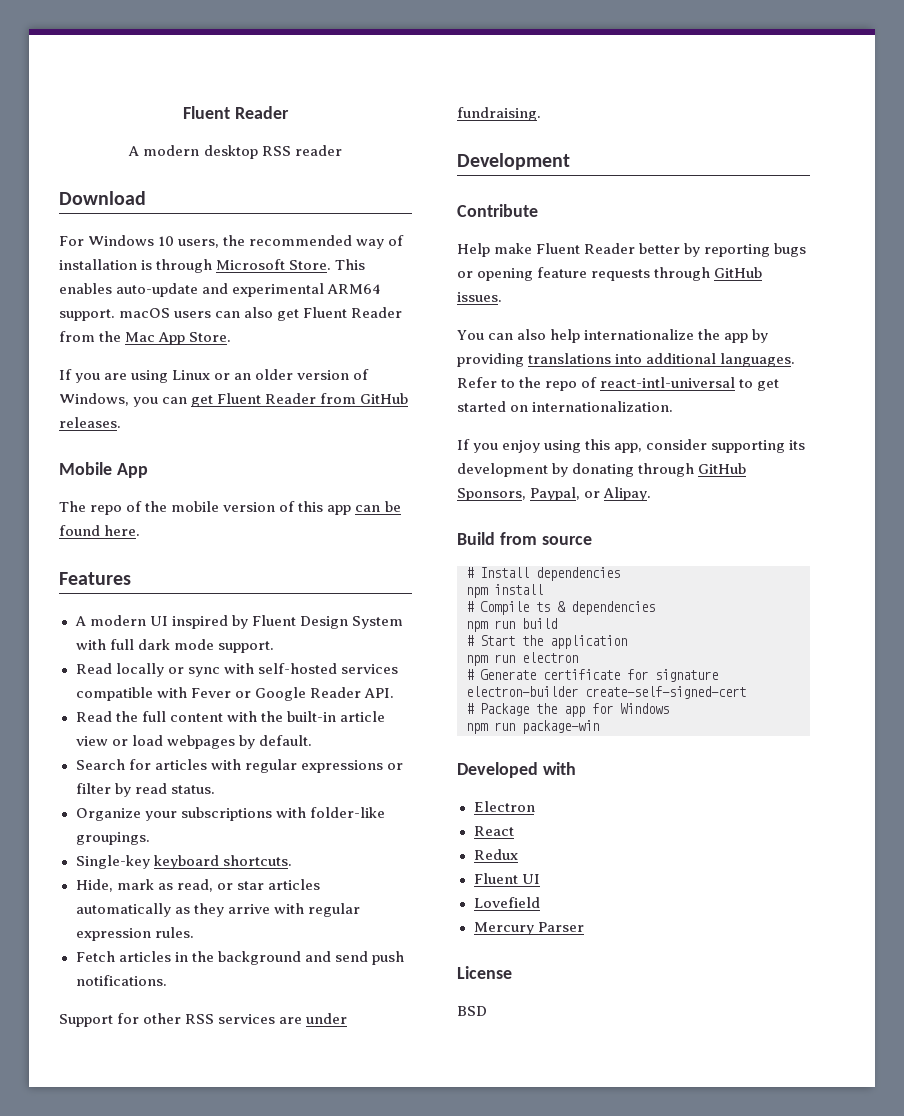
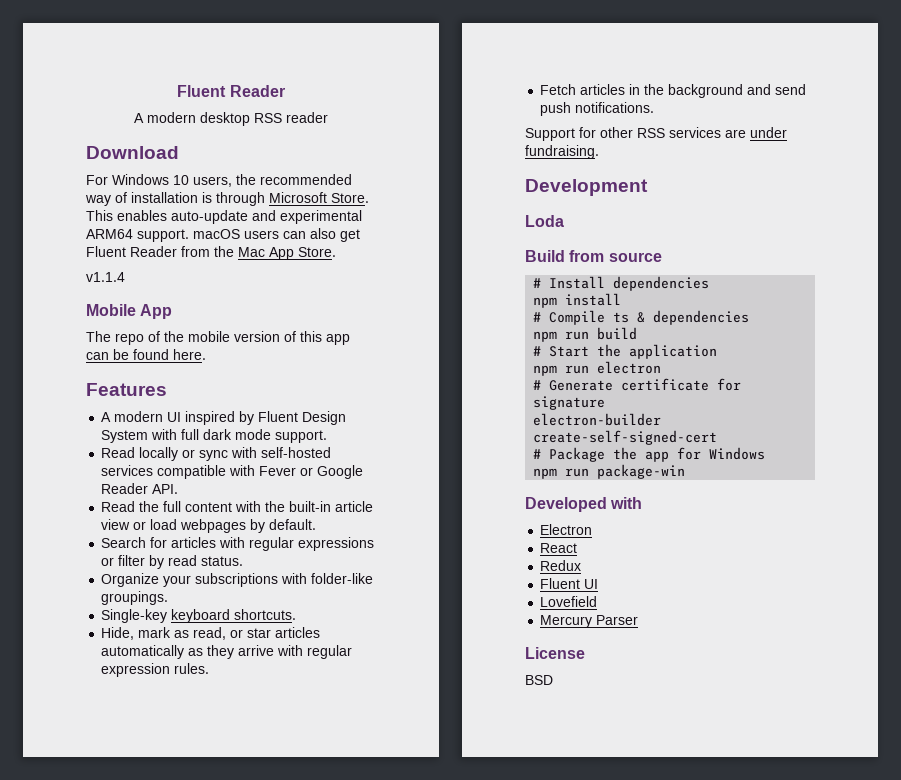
- If you are using Linux or an older version of Windows, you can get Fluent Reader from GitHub releases.
+ v1.1.4
- Contribute
- Help make Fluent Reader better by reporting bugs or opening feature requests through GitHub issues.
- You can also help internationalize the app by providing translations into additional languages. Refer to the repo of react-intl-universal to get started on internationalization.
- If you enjoy using this app, consider supporting its development by donating through GitHub Sponsors, Paypal, or Alipay.
+ Loda

